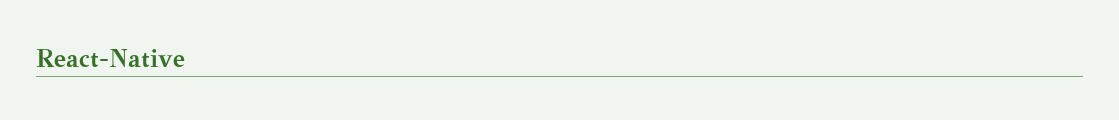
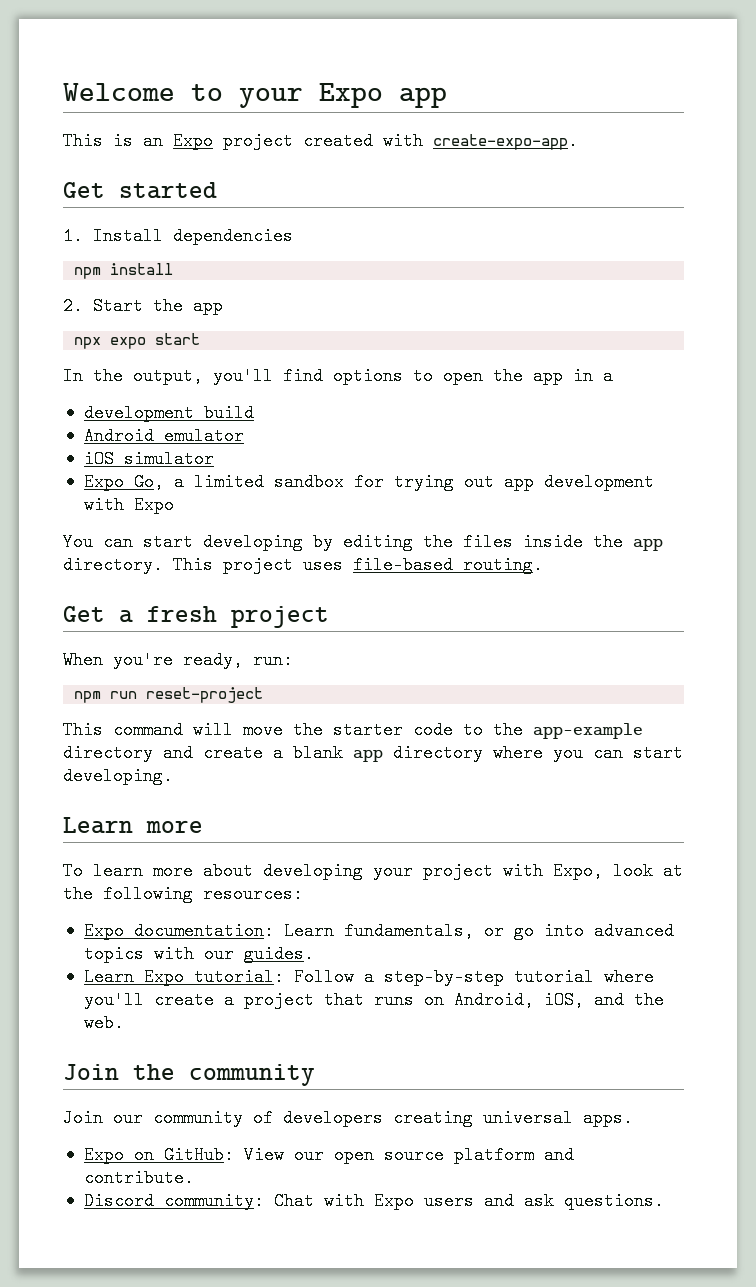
- React-Native
+ Welcome to your Expo app
+ This is an Expo project created with create-expo-app.
+ Get started
+ 1. Install dependencies
+ npm install
+ 2. Start the app
+ npx expo start
+ In the output, you'll find options to open the app in a
+ development build
+ Android emulator
+ iOS simulator
+ Expo Go, a limited sandbox for trying out app development with Expo
+ You can start developing by editing the files inside the app directory. This project uses file-based routing.
+ Get a fresh project
+ When you're ready, run:
+ npm run reset-project
+ This command will move the starter code to the app-example directory and create a blank app directory where you can start developing.
+ Learn more
+ To learn more about developing your project with Expo, look at the following resources:
+ Expo documentation: Learn fundamentals, or go into advanced topics with our guides.
+ Learn Expo tutorial: Follow a step-by-step tutorial where you'll create a project that runs on Android, iOS, and the web.
+ Join the community
+ Join our community of developers creating universal apps.
+ Expo on GitHub: View our open source platform and contribute.
+ Discord community: Chat with Expo users and ask questions.

